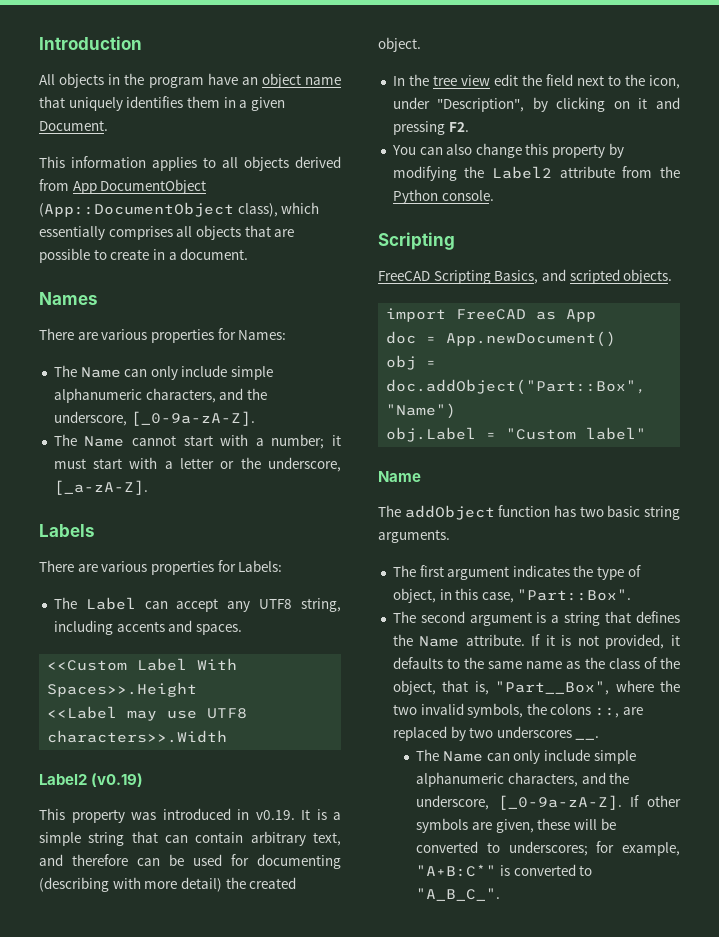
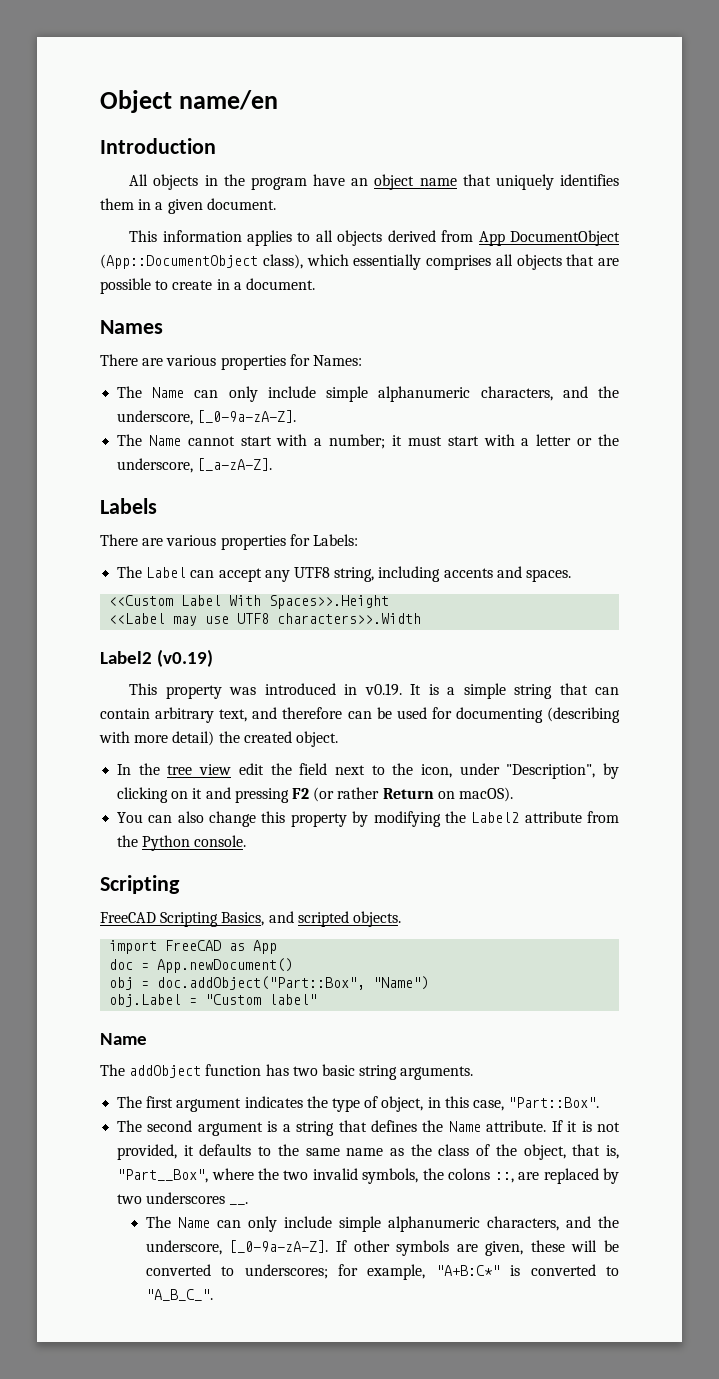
+ Object name/en
- All objects in the program have an object name that uniquely identifies them in a given Document.
+ All objects in the program have an object name that uniquely identifies them in a given document.
- In the tree view edit the field next to the icon, under "Description", by clicking on it and pressing F2.
+ In the tree view edit the field next to the icon, under "Description", by clicking on it and pressing F2 (or rather Return on macOS).

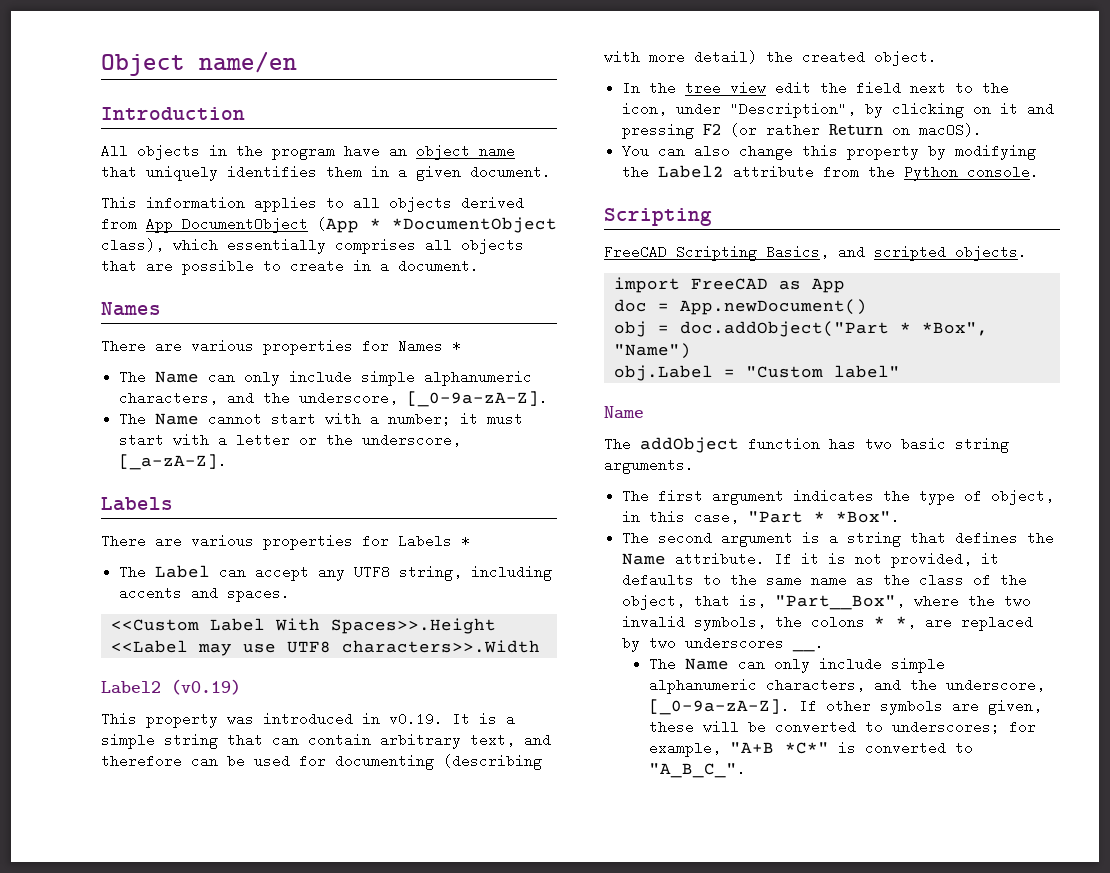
- This information applies to all objects derived from App DocumentObject (App::DocumentObject class), which essentially comprises all objects that are possible to create in a document.
+ This information applies to all objects derived from App DocumentObject (App * *DocumentObject class), which essentially comprises all objects that are possible to create in a document.
- There are various properties for Names:
+ There are various properties for Names *
- There are various properties for Labels:
+ There are various properties for Labels *
- obj = doc.addObject("Part::Box", "Name")
+ obj = doc.addObject("Part * *Box", "Name")
- The first argument indicates the type of object, in this case, "Part::Box".
+ The first argument indicates the type of object, in this case, "Part * *Box".
- If it is not provided, it defaults to the same name as the class of the object, that is, "Part__Box", where the two invalid symbols, the colons ::, are replaced by two underscores __.
+ If it is not provided, it defaults to the same name as the class of the object, that is, "Part__Box", where the two invalid symbols, the colons * *, are replaced by two underscores __.
- If other symbols are given, these will be converted to underscores; for example, "A+B:C*" is converted to "A_B_C_".
+ If other symbols are given, these will be converted to underscores; for example, "A+B *C*" is converted to "A_B_C_".

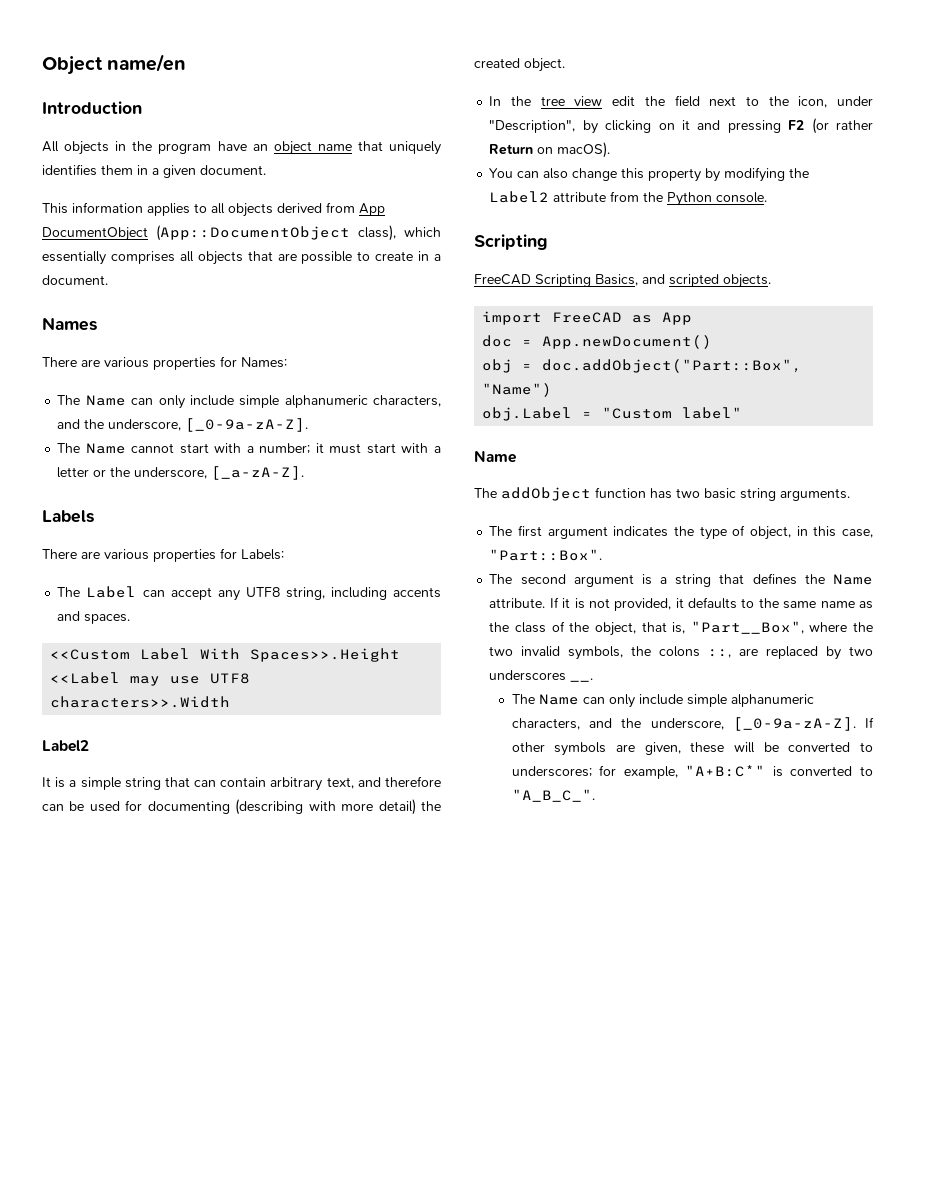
- This information applies to all objects derived from App DocumentObject (App * *DocumentObject class), which essentially comprises all objects that are possible to create in a document.
+ This information applies to all objects derived from App DocumentObject (App::DocumentObject class), which essentially comprises all objects that are possible to create in a document.
- There are various properties for Names *
+ There are various properties for Names:
- There are various properties for Labels *
+ There are various properties for Labels:
  <<Label may use UTF8 characters>>.Width
- Label2 (v0.19)
- This property was introduced in v0.19. It is a simple string that can contain arbitrary text, and therefore can be used for documenting (describing with more detail) the created object.
+ Label2
+ It is a simple string that can contain arbitrary text, and therefore can be used for documenting (describing with more detail) the created object.
- obj = doc.addObject("Part * *Box", "Name")
+ obj = doc.addObject("Part::Box", "Name")
- The first argument indicates the type of object, in this case, "Part * *Box".
+ The first argument indicates the type of object, in this case, "Part::Box".
- If it is not provided, it defaults to the same name as the class of the object, that is, "Part__Box", where the two invalid symbols, the colons * *, are replaced by two underscores __.
+ If it is not provided, it defaults to the same name as the class of the object, that is, "Part__Box", where the two invalid symbols, the colons ::, are replaced by two underscores __.
- If other symbols are given, these will be converted to underscores; for example, "A+B *C*" is converted to "A_B_C_".
+ If other symbols are given, these will be converted to underscores; for example, "A+B:C*" is converted to "A_B_C_".

